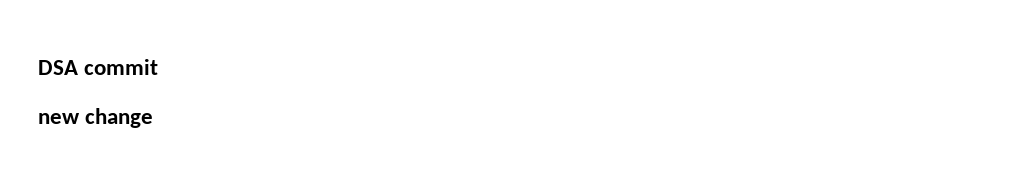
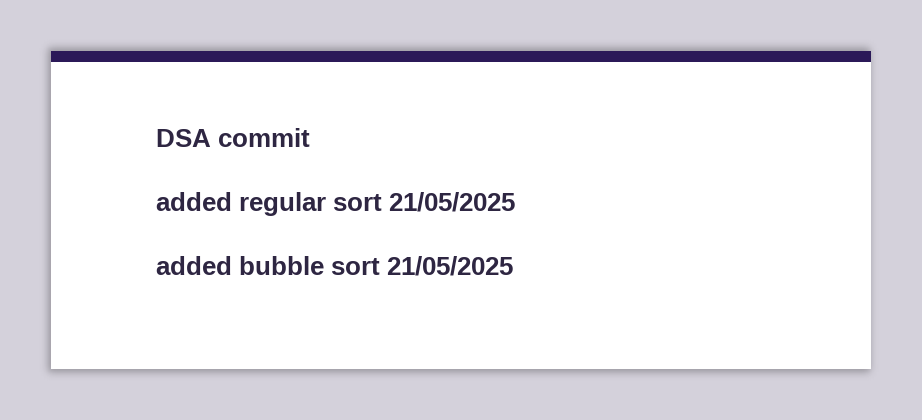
- new change
+ added regular sort 21/05/2025
+ added bubble sort 21/05/2025

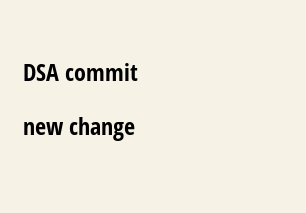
- added regular sort 21/05/2025
- added bubble sort 21/05/2025
+ new change

